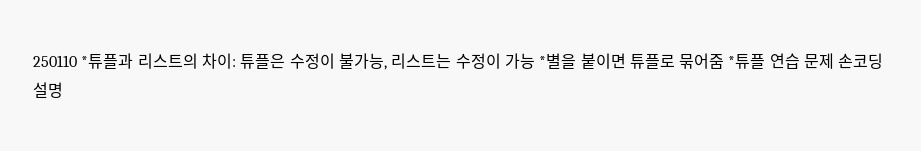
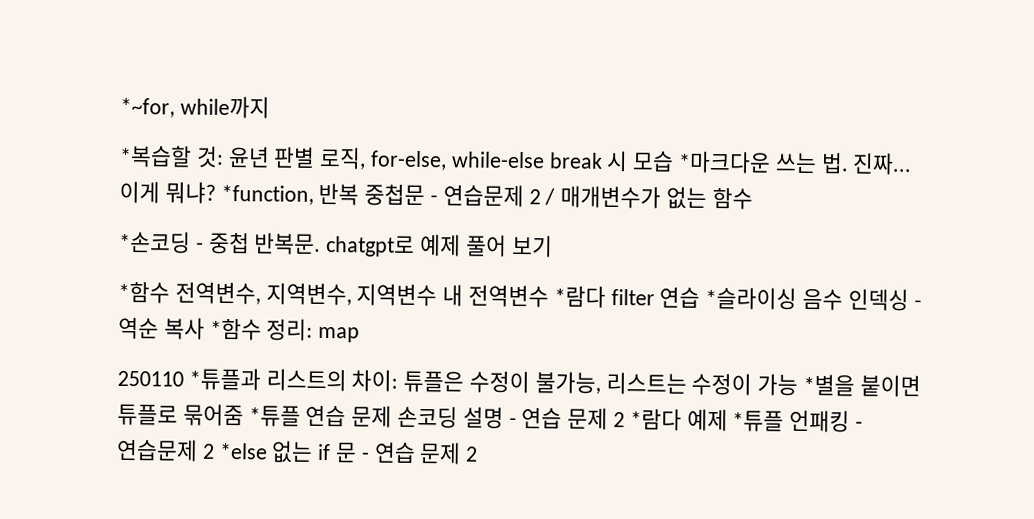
+ *~for, while까지
+ *복습할 것: 윤년 판별 로직, for-else, while-else break 시 모습 *마크다운 쓰는 법. 진짜... 이게 뭐냐? *function, 반복 중첩문 - 연습문제 2 / 매개변수가 없는 함수
+ *손코딩 - 중첩 반복문. chatgpt로 예제 풀어 보기
+ *함수 전역변수, 지역변수, 지역변수 내 전역변수 *람다 filter 연습 *슬라이싱 음수 인덱싱 - 역순 복사 *함수 정리: map
- 250110 *튜플과 리스트의 차이: 튜플은 수정이 불가능, 리스트는 수정이 가능 *별을 붙이면 튜플로 묶어줌 *튜플 연습 문제 손코딩 설명
+ 250110 *튜플과 리스트의 차이: 튜플은 수정이 불가능, 리스트는 수정이 가능 *별을 붙이면 튜플로 묶어줌 *튜플 연습 문제 손코딩 설명 - 연습 문제 2 *람다 예제 *튜플 언패킹 - 연습문제 2 *else 없는 if 문 - 연습 문제 2

